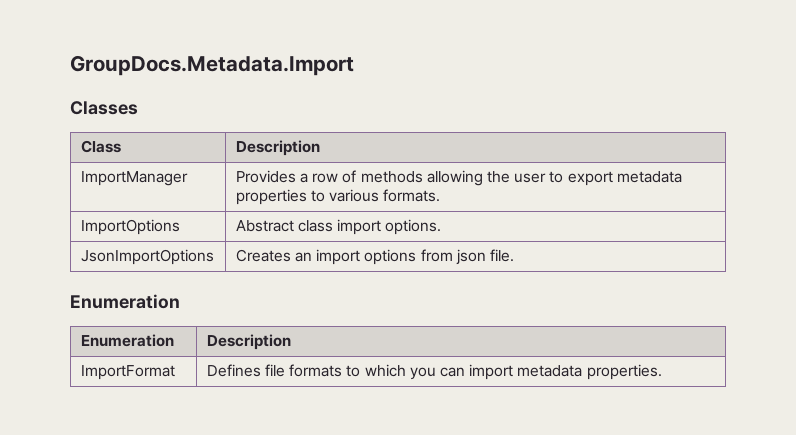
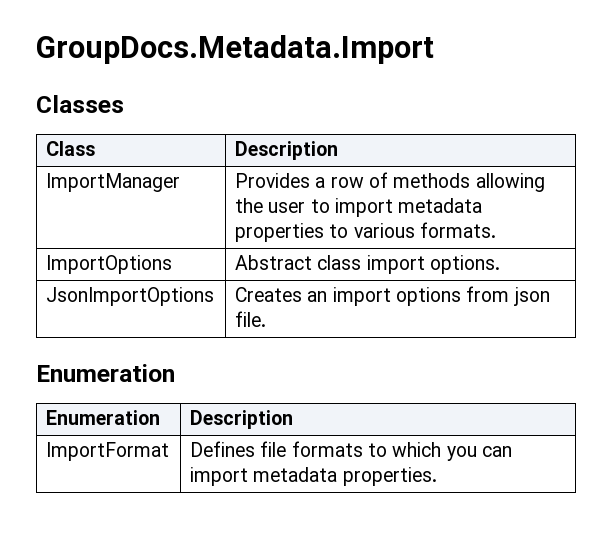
- ImportManager | Provides a row of methods allowing the user to export metadata properties to various formats.
+ ImportManager | Provides a row of methods allowing the user to import metadata properties to various formats.

